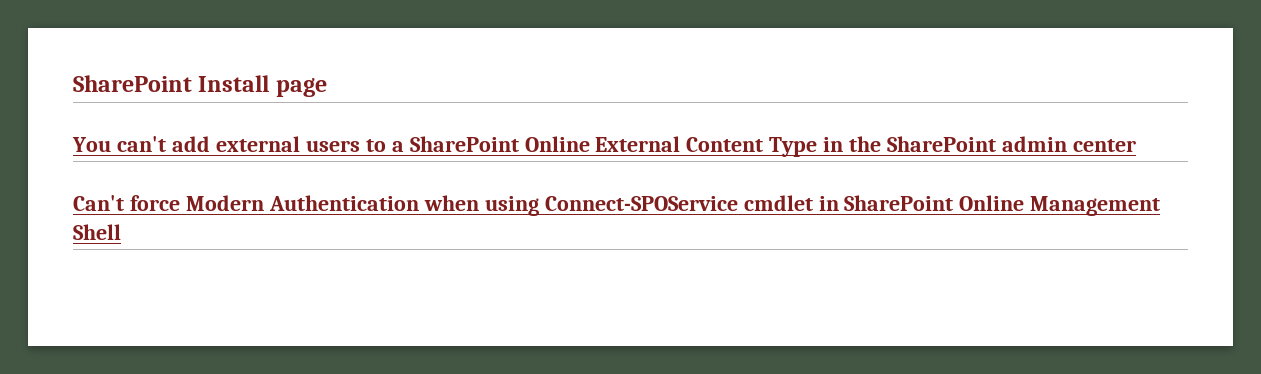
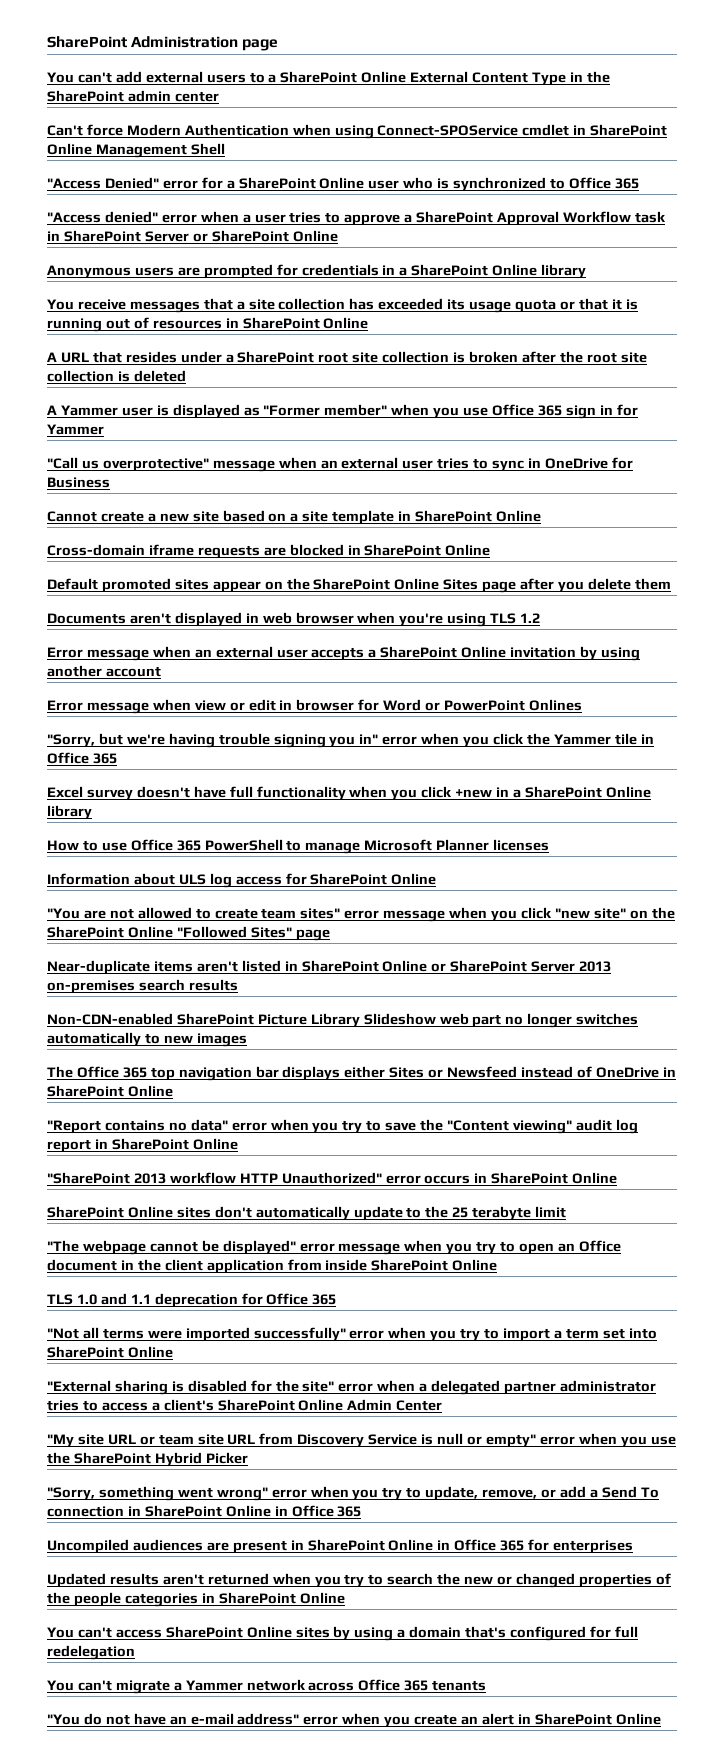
- SharePoint Install page
+ SharePoint Administration page
+ "Access Denied" error for a SharePoint Online user who is synchronized to Office 365
+ "Access denied" error when a user tries to approve a SharePoint Approval Workflow task in SharePoint Server or SharePoint Online
+ Anonymous users are prompted for credentials in a SharePoint Online library
+ You receive messages that a site collection has exceeded its usage quota or that it is running out of resources in SharePoint Online
+ A URL that resides under a SharePoint root site collection is broken after the root site collection is deleted
+ A Yammer user is displayed as "Former member" when you use Office 365 sign in for Yammer
+ "Call us overprotective" message when an external user tries to sync in OneDrive for Business
+ Cannot create a new site based on a site template in SharePoint Online
+ Cross-domain iframe requests are blocked in SharePoint Online
+ Default promoted sites appear on the SharePoint Online Sites page after you delete them
+ Documents aren't displayed in web browser when you're using TLS 1.2
+ Error message when an external user accepts a SharePoint Online invitation by using another account
+ Error message when view or edit in browser for Word or PowerPoint Onlines
+ "Sorry, but we're having trouble signing you in" error when you click the Yammer tile in Office 365
+ Excel survey doesn't have full functionality when you click +new in a SharePoint Online library
+ How to use Office 365 PowerShell to manage Microsoft Planner licenses
+ Information about ULS log access for SharePoint Online
+ "You are not allowed to create team sites" error message when you click "new site" on the SharePoint Online "Followed Sites" page
+ Near-duplicate items aren't listed in SharePoint Online or SharePoint Server 2013 on-premises search results
+ Non-CDN-enabled SharePoint Picture Library Slideshow web part no longer switches automatically to new images
+ The Office 365 top navigation bar displays either Sites or Newsfeed instead of OneDrive in SharePoint Online
+ "Report contains no data" error when you try to save the "Content viewing" audit log report in SharePoint Online
+ "SharePoint 2013 workflow HTTP Unauthorized" error occurs in SharePoint Online
+ SharePoint Online sites don't automatically update to the 25 terabyte limit
+ "The webpage cannot be displayed" error message when you try to open an Office document in the client application from inside SharePoint Online
+ TLS 1.0 and 1.1 deprecation for Office 365
+ "Not all terms were imported successfully" error when you try to import a term set into SharePoint Online
+ "External sharing is disabled for the site" error when a delegated partner administrator tries to access a client's SharePoint Online Admin Center
+ "My site URL or team site URL from Discovery Service is null or empty" error when you use the SharePoint Hybrid Picker
+ "Sorry, something went wrong" error when you try to update, remove, or add a Send To connection in SharePoint Online in Office 365
+ Uncompiled audiences are present in SharePoint Online in Office 365 for enterprises
+ Updated results aren't returned when you try to search the new or changed properties of the people categories in SharePoint Online
+ You can't access SharePoint Online sites by using a domain that's configured for full redelegation
+ You can't migrate a Yammer network across Office 365 tenants
+ "You do not have an e-mail address" error when you create an alert in SharePoint Online

